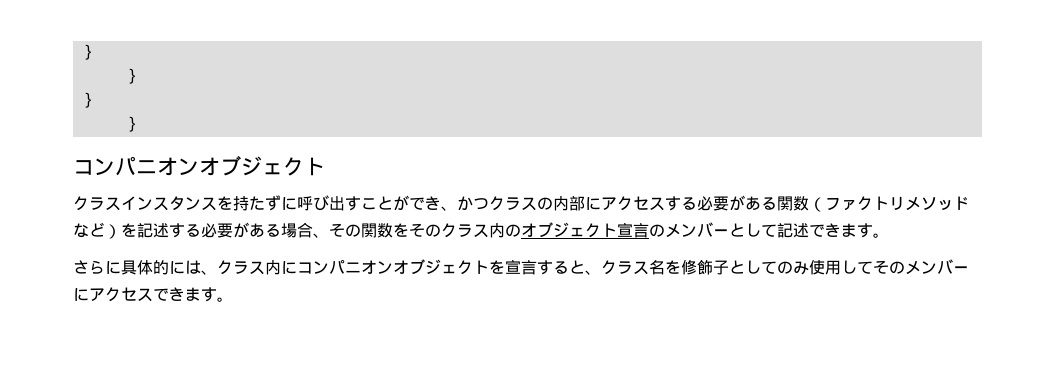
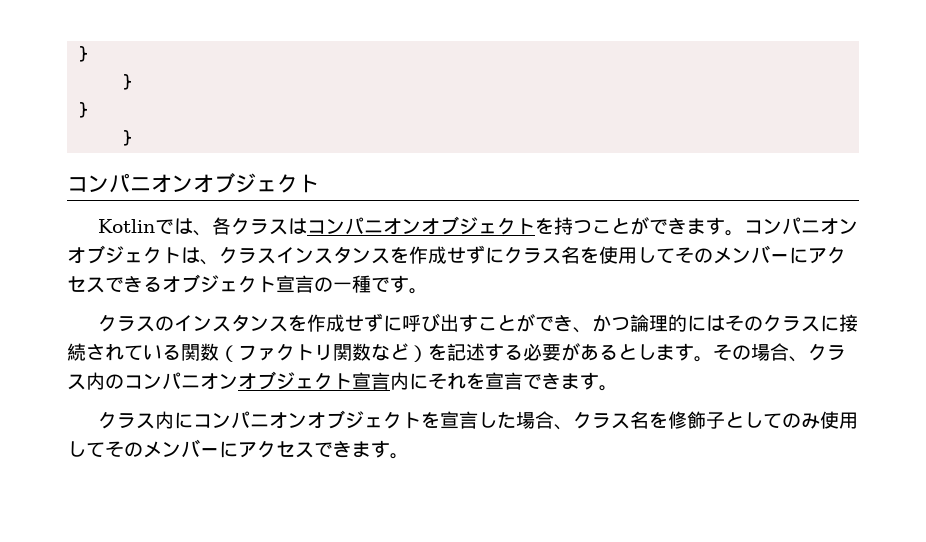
- クラスインスタンスを持たずに呼び出すことができ、かつクラスの内部にアクセスする必要がある関数（ファクトリメソッドなど）を記述する必要がある場合、その関数をそのクラス内のオブジェクト宣言のメンバーとして記述できます。
- さらに具体的には、クラス内にコンパニオンオブジェクトを宣言すると、クラス名を修飾子としてのみ使用してそのメンバーにアクセスできます。
+ Kotlinでは、各クラスはコンパニオンオブジェクトを持つことができます。コンパニオンオブジェクトは、クラスインスタンスを作成せずにクラス名を使用してそのメンバーにアクセスできるオブジェクト宣言の一種です。
+ クラスのインスタンスを作成せずに呼び出すことができ、かつ論理的にはそのクラスに接続されている関数（ファクトリ関数など）を記述する必要があるとします。その場合、クラス内のコンパニオンオブジェクト宣言内にそれを宣言できます。
+ クラス内にコンパニオンオブジェクトを宣言した場合、クラス名を修飾子としてのみ使用してそのメンバーにアクセスできます。

